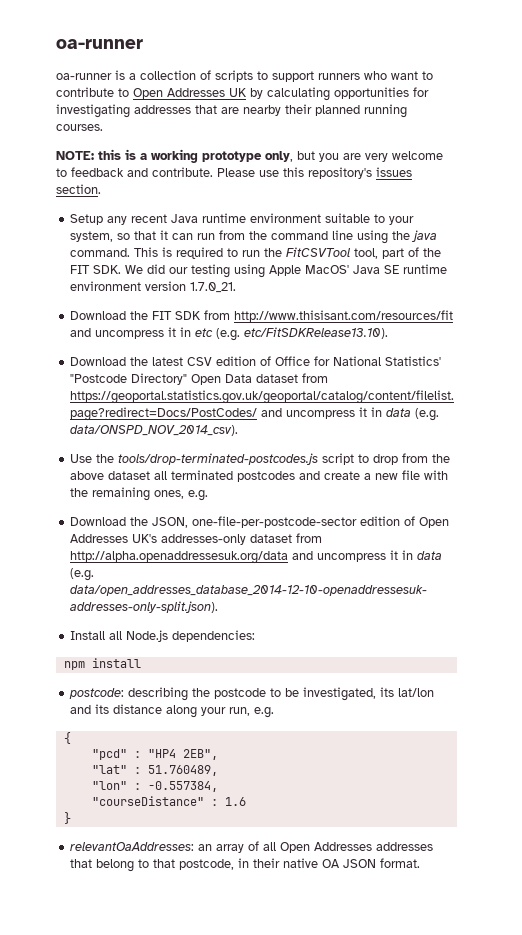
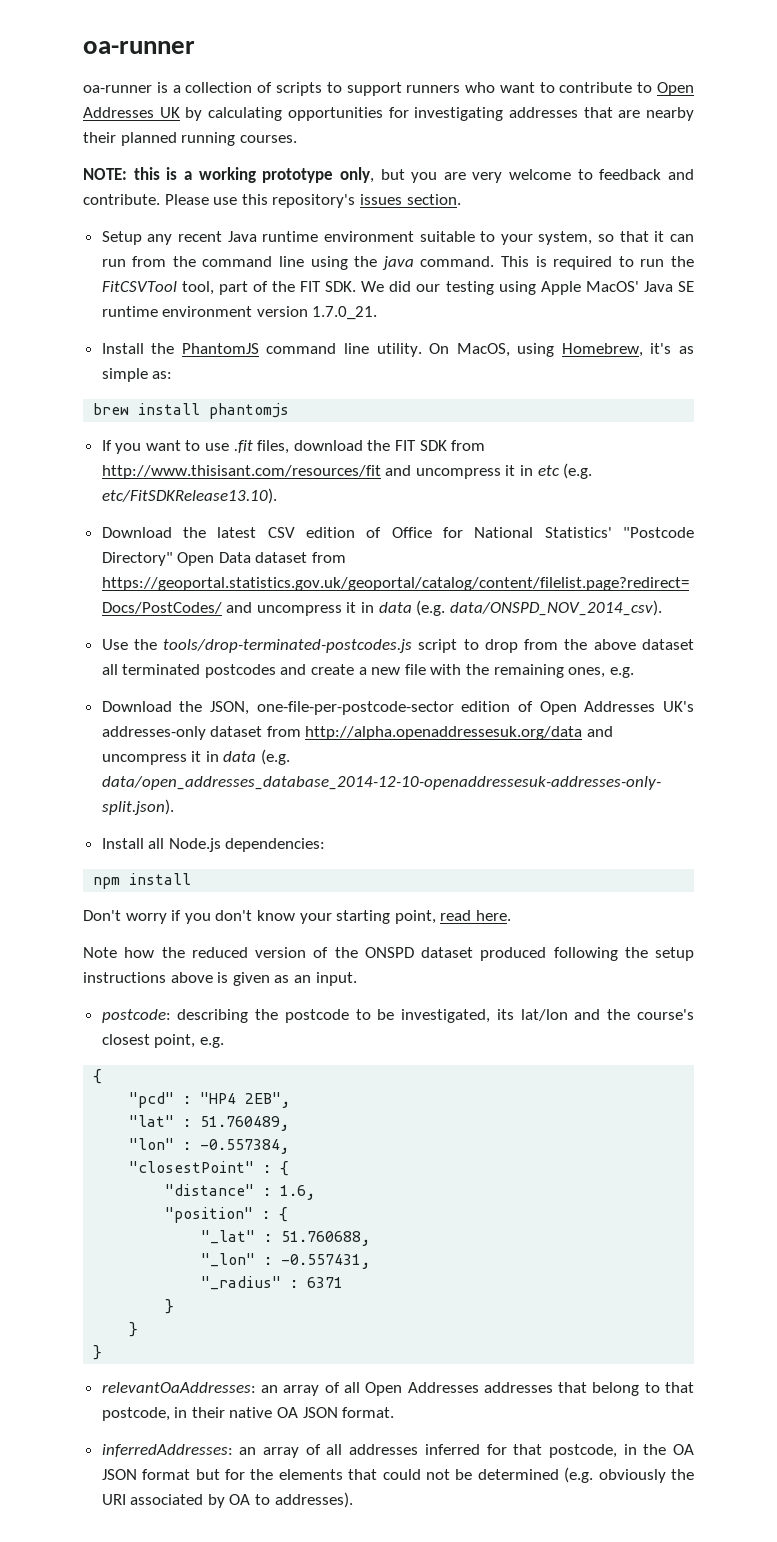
- Download the FIT SDK from http://www.thisisant.com/resources/fit and uncompress it in etc (e.g. etc/FitSDKRelease13.10).
+ Install the PhantomJS command line utility. On MacOS, using Homebrew, it's as simple as:
+ brew install phantomjs
+ If you want to use .fit files, download the FIT SDK from http://www.thisisant.com/resources/fit and uncompress it in etc (e.g. etc/FitSDKRelease13.10).
+ Don't worry if you don't know your starting point, read here.
+ Note how the reduced version of the ONSPD dataset produced following the setup instructions above is given as an input.
- postcode: describing the postcode to be investigated, its lat/lon and its distance along your run, e.g.
+ postcode: describing the postcode to be investigated, its lat/lon and the course's closest point, e.g.
- "courseDistance" : 1.6
+ "closestPoint" : {
+ "distance" : 1.6,
+ "position" : {
+ "_lat" : 51.760688,
+ "_lon" : -0.557431,
+ "_radius" : 6371
+ }
+ }
+ inferredAddresses: an array of all addresses inferred for that postcode, in the OA JSON format but for the elements that could not be determined (e.g. obviously the URI associated by OA to addresses).

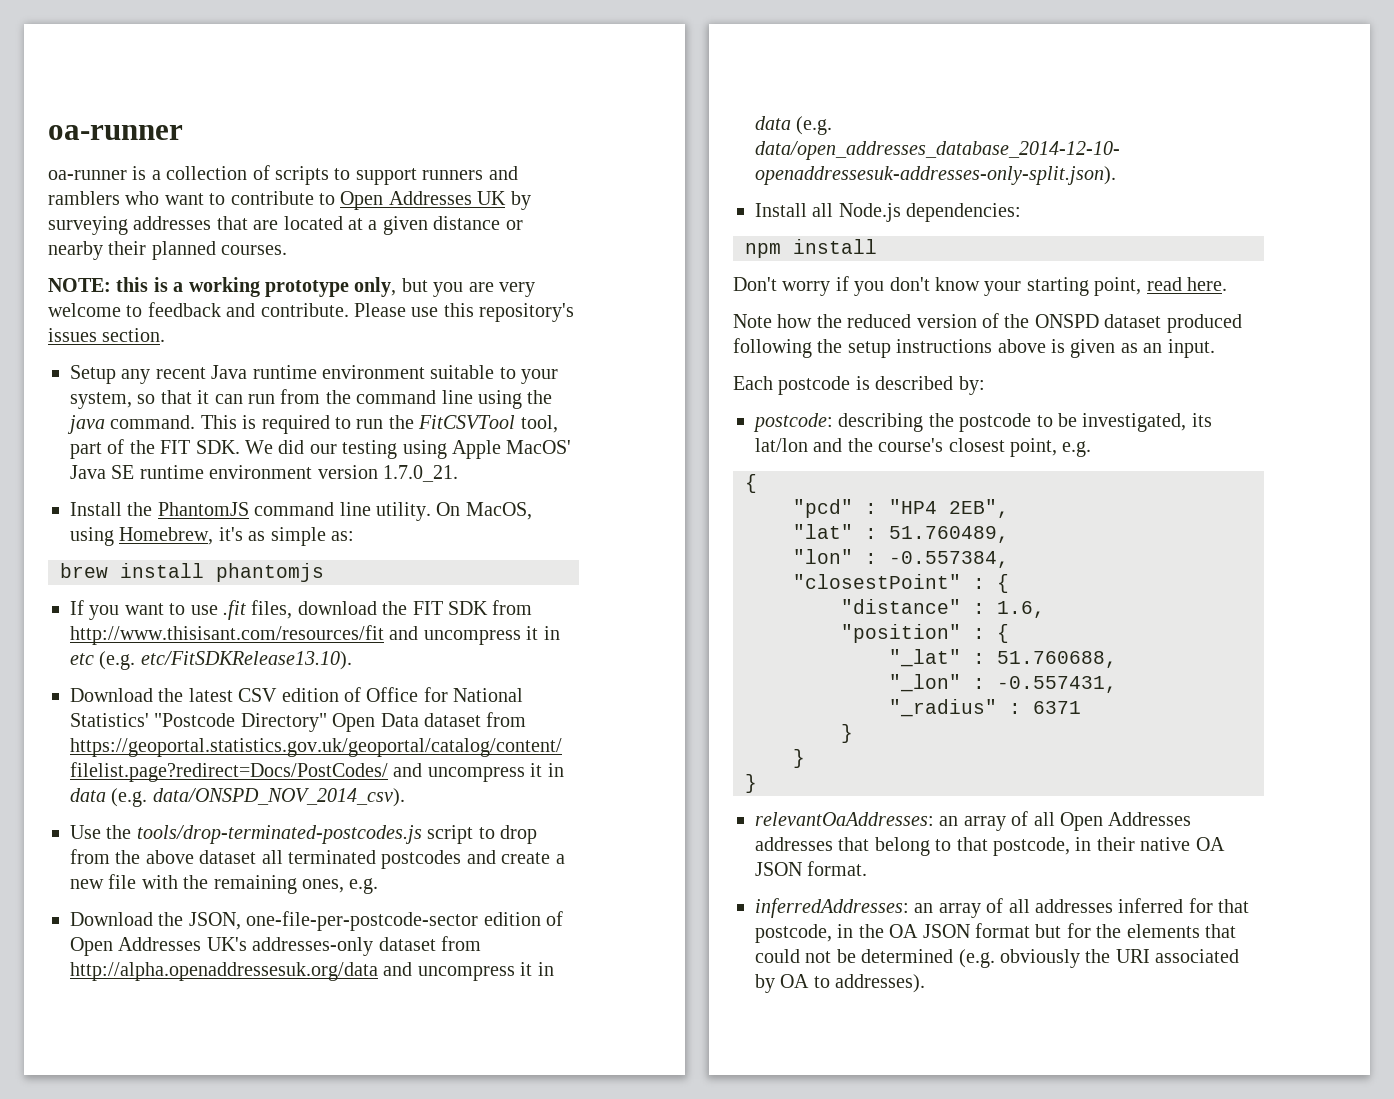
- oa-runner is a collection of scripts to support runners who want to contribute to Open Addresses UK by calculating opportunities for investigating addresses that are nearby their planned running courses.
+ oa-runner is a collection of scripts to support runners and ramblers who want to contribute to Open Addresses UK by surveying addresses that are located at a given distance or nearby their planned courses.
+ Each postcode is described by:

